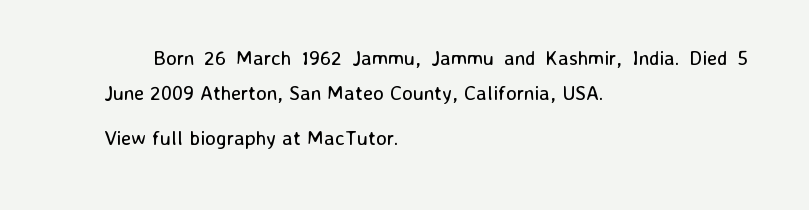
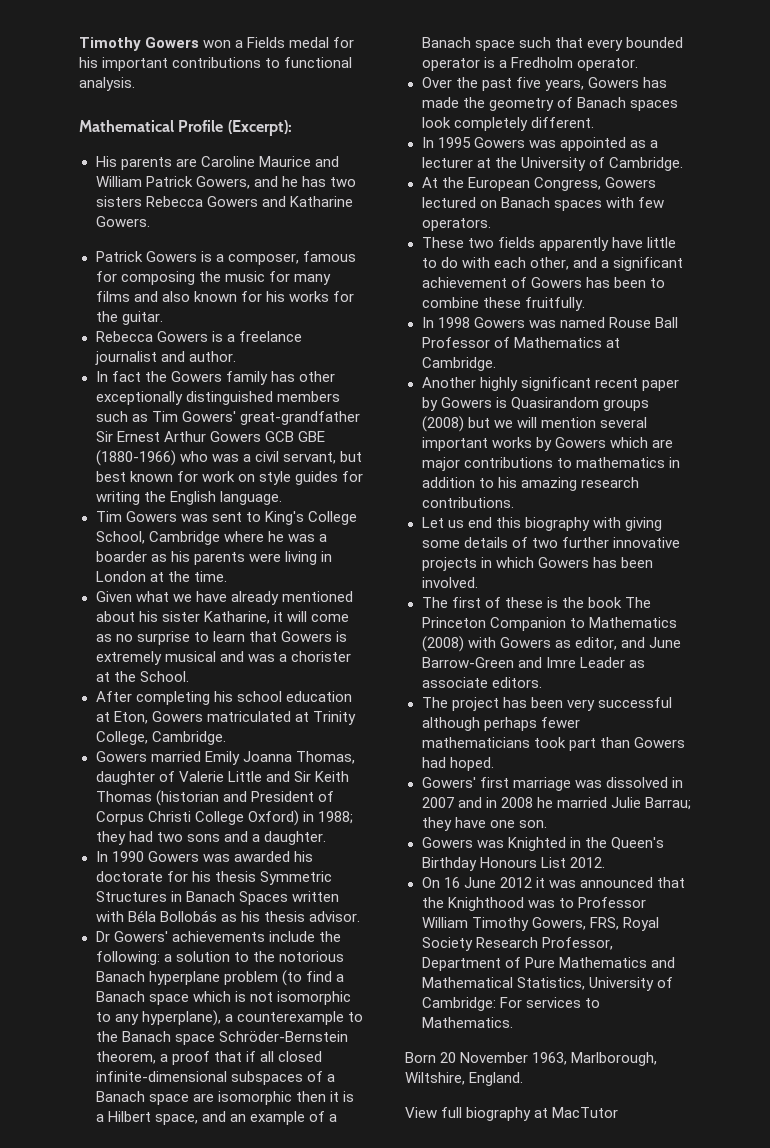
- Born 26 March 1962 Jammu, Jammu and Kashmir, India. Died 5 June 2009 Atherton, San Mateo County, California, USA.
+ Timothy Gowers won a Fields medal for his important contributions to functional analysis.
+ Mathematical Profile (Excerpt):
+ His parents are Caroline Maurice and William Patrick Gowers, and he has two sisters Rebecca Gowers and Katharine Gowers.
+ Patrick Gowers is a composer, famous for composing the music for many films and also known for his works for the guitar.
+ Rebecca Gowers is a freelance journalist and author.
+ In fact the Gowers family has other exceptionally distinguished members such as Tim Gowers' great-grandfather Sir Ernest Arthur Gowers GCB GBE (1880-1966) who was a civil servant, but best known for work on style guides for writing the English language.
+ Tim Gowers was sent to King's College School, Cambridge where he was a boarder as his parents were living in London at the time.
+ Given what we have already mentioned about his sister Katharine, it will come as no surprise to learn that Gowers is extremely musical and was a chorister at the School.
+ After completing his school education at Eton, Gowers matriculated at Trinity College, Cambridge.
+ Gowers married Emily Joanna Thomas, daughter of Valerie Little and Sir Keith Thomas (historian and President of Corpus Christi College Oxford) in 1988; they had two sons and a daughter.
+ In 1990 Gowers was awarded his doctorate for his thesis Symmetric Structures in Banach Spaces written with Béla Bollobás as his thesis advisor.
+ Dr Gowers' achievements include the following: a solution to the notorious Banach hyperplane problem (to find a Banach space which is not isomorphic to any hyperplane), a counterexample to the Banach space Schröder-Bernstein theorem, a proof that if all closed infinite-dimensional subspaces of a Banach space are isomorphic then it is a Hilbert space, and an example of a Banach space such that every bounded operator is a Fredholm operator.
+ Over the past five years, Gowers has made the geometry of Banach spaces look completely different.
+ In 1995 Gowers was appointed as a lecturer at the University of Cambridge.
+ At the European Congress, Gowers lectured on Banach spaces with few operators.
+ These two fields apparently have little to do with each other, and a significant achievement of Gowers has been to combine these fruitfully.
+ In 1998 Gowers was named Rouse Ball Professor of Mathematics at Cambridge.
+ Another highly significant recent paper by Gowers is Quasirandom groups (2008) but we will mention several important works by Gowers which are major contributions to mathematics in addition to his amazing research contributions.
+ Let us end this biography with giving some details of two further innovative projects in which Gowers has been involved.
+ The first of these is the book The Princeton Companion to Mathematics (2008) with Gowers as editor, and June Barrow-Green and Imre Leader as associate editors.
+ The project has been very successful although perhaps fewer mathematicians took part than Gowers had hoped.
+ Gowers' first marriage was dissolved in 2007 and in 2008 he married Julie Barrau; they have one son.
+ Gowers was Knighted in the Queen's Birthday Honours List 2012.
+ On 16 June 2012 it was announced that the Knighthood was to Professor William Timothy Gowers, FRS, Royal Society Research Professor, Department of Pure Mathematics and Mathematical Statistics, University of Cambridge: For services to Mathematics.
+ Born 20 November 1963, Marlborough, Wiltshire, England.
- View full biography at MacTutor.
+ View full biography at MacTutor

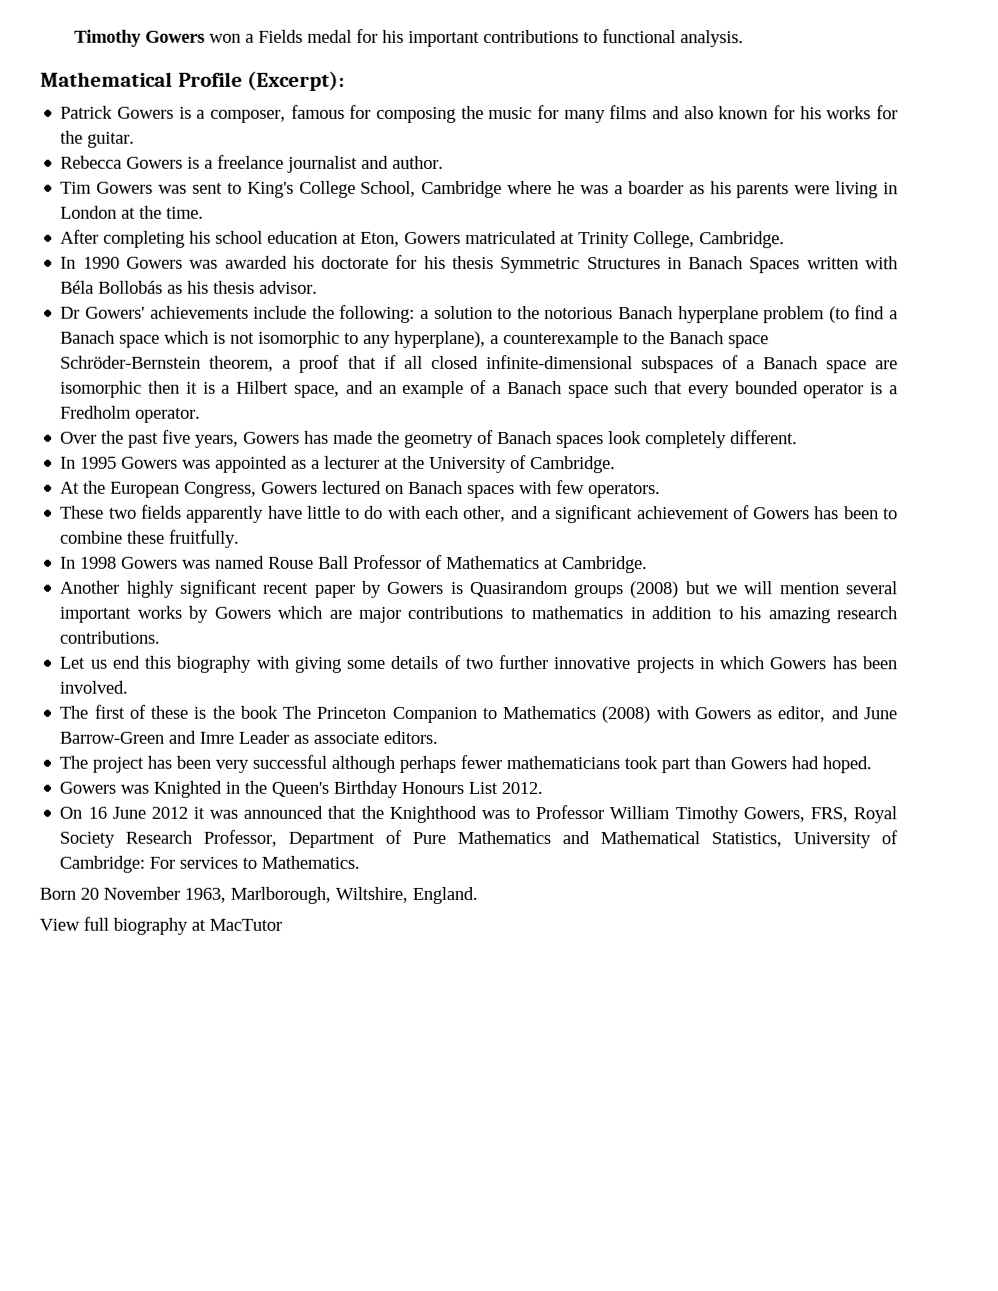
- His parents are Caroline Maurice and William Patrick Gowers, and he has two sisters Rebecca Gowers and Katharine Gowers.
- In fact the Gowers family has other exceptionally distinguished members such as Tim Gowers' great-grandfather Sir Ernest Arthur Gowers GCB GBE (1880-1966) who was a civil servant, but best known for work on style guides for writing the English language.
- Given what we have already mentioned about his sister Katharine, it will come as no surprise to learn that Gowers is extremely musical and was a chorister at the School.
- Gowers married Emily Joanna Thomas, daughter of Valerie Little and Sir Keith Thomas (historian and President of Corpus Christi College Oxford) in 1988; they had two sons and a daughter.
- Gowers' first marriage was dissolved in 2007 and in 2008 he married Julie Barrau; they have one son.

